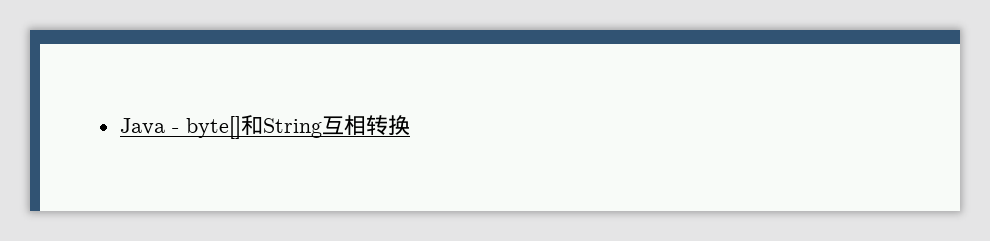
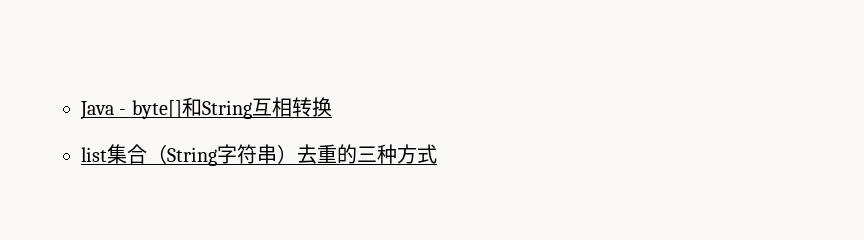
+ list集合（String字符串）去重的三种方式

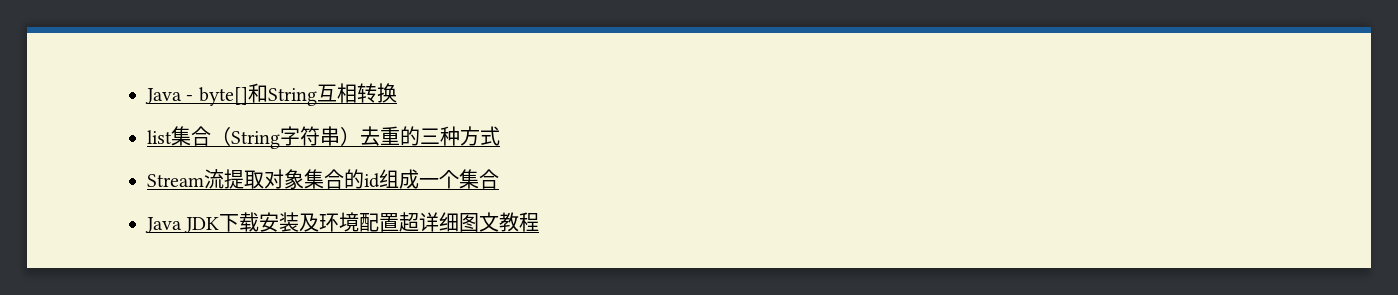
+ Stream流提取对象集合的id组成一个集合
+ Java JDK下载安装及环境配置超详细图文教程

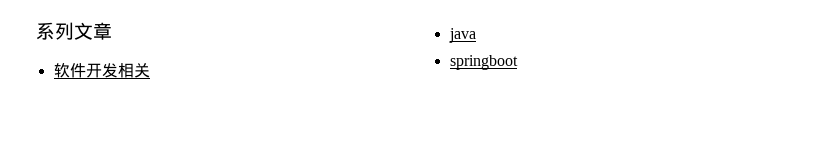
- Java - byte[]和String互相转换
- list集合（String字符串）去重的三种方式
- Stream流提取对象集合的id组成一个集合
- Java JDK下载安装及环境配置超详细图文教程
+ 系列文章
+ 软件开发相关
+ java
+ springboot

